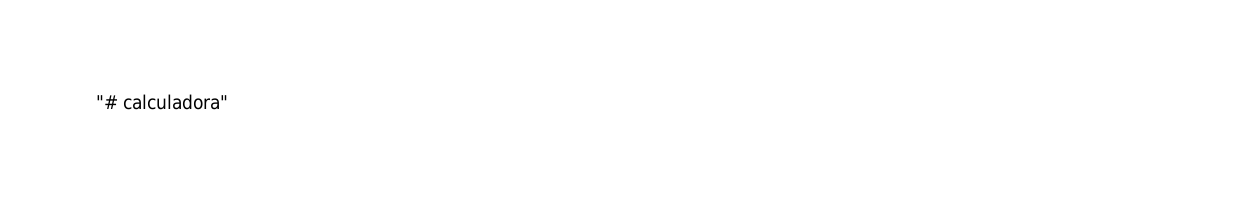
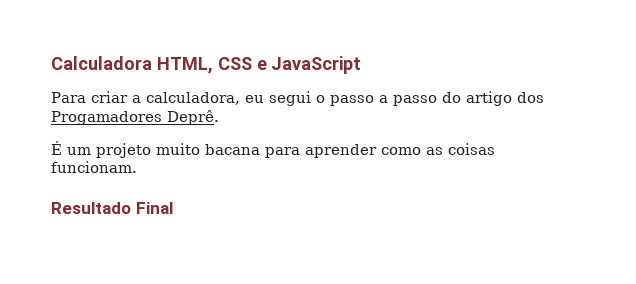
- "# calculadora"
+ Calculadora HTML, CSS e JavaScript
+ Para criar a calculadora, eu segui o passo a passo do artigo dos Progamadores Deprê.
+ É um projeto muito bacana para aprender como as coisas funcionam.
+ Resultado Final

